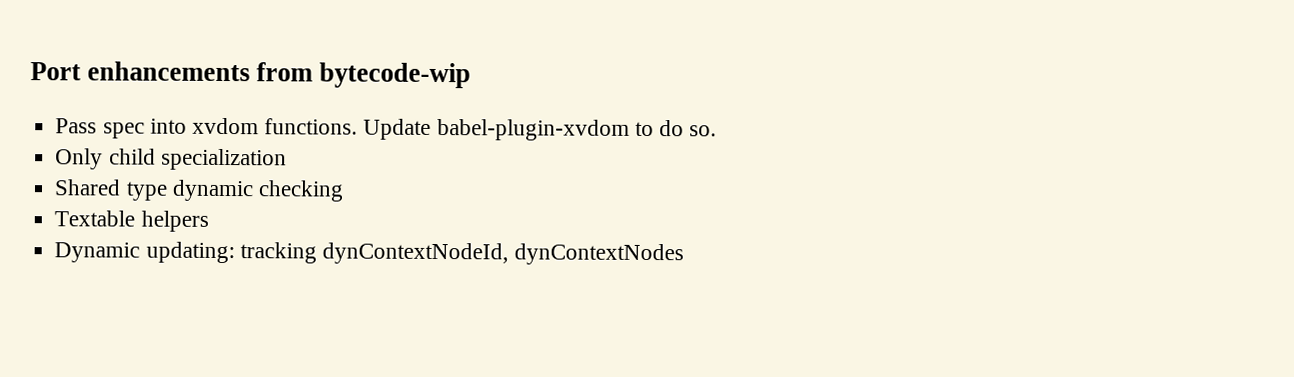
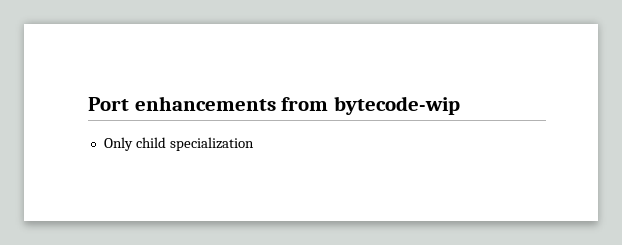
- Pass spec into xvdom functions. Update babel-plugin-xvdom to do so.
  Only child specialization
- Shared type dynamic checking
- Textable helpers
- Dynamic updating: tracking dynContextNodeId, dynContextNodes

